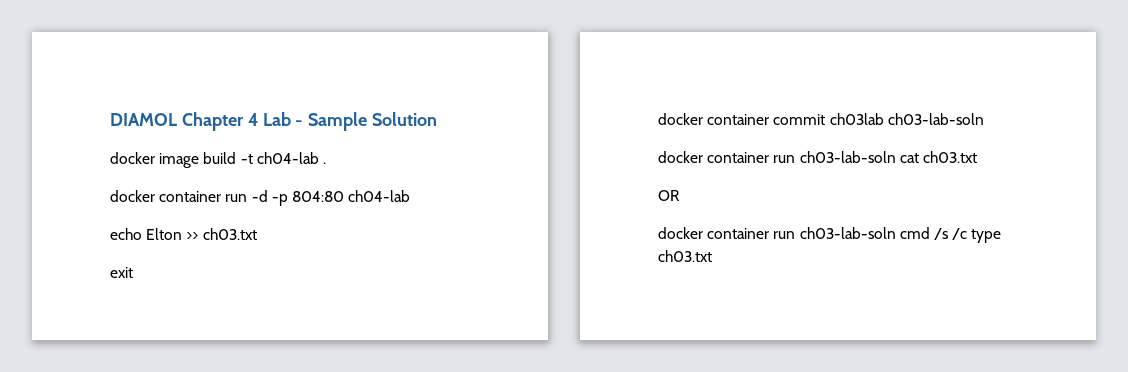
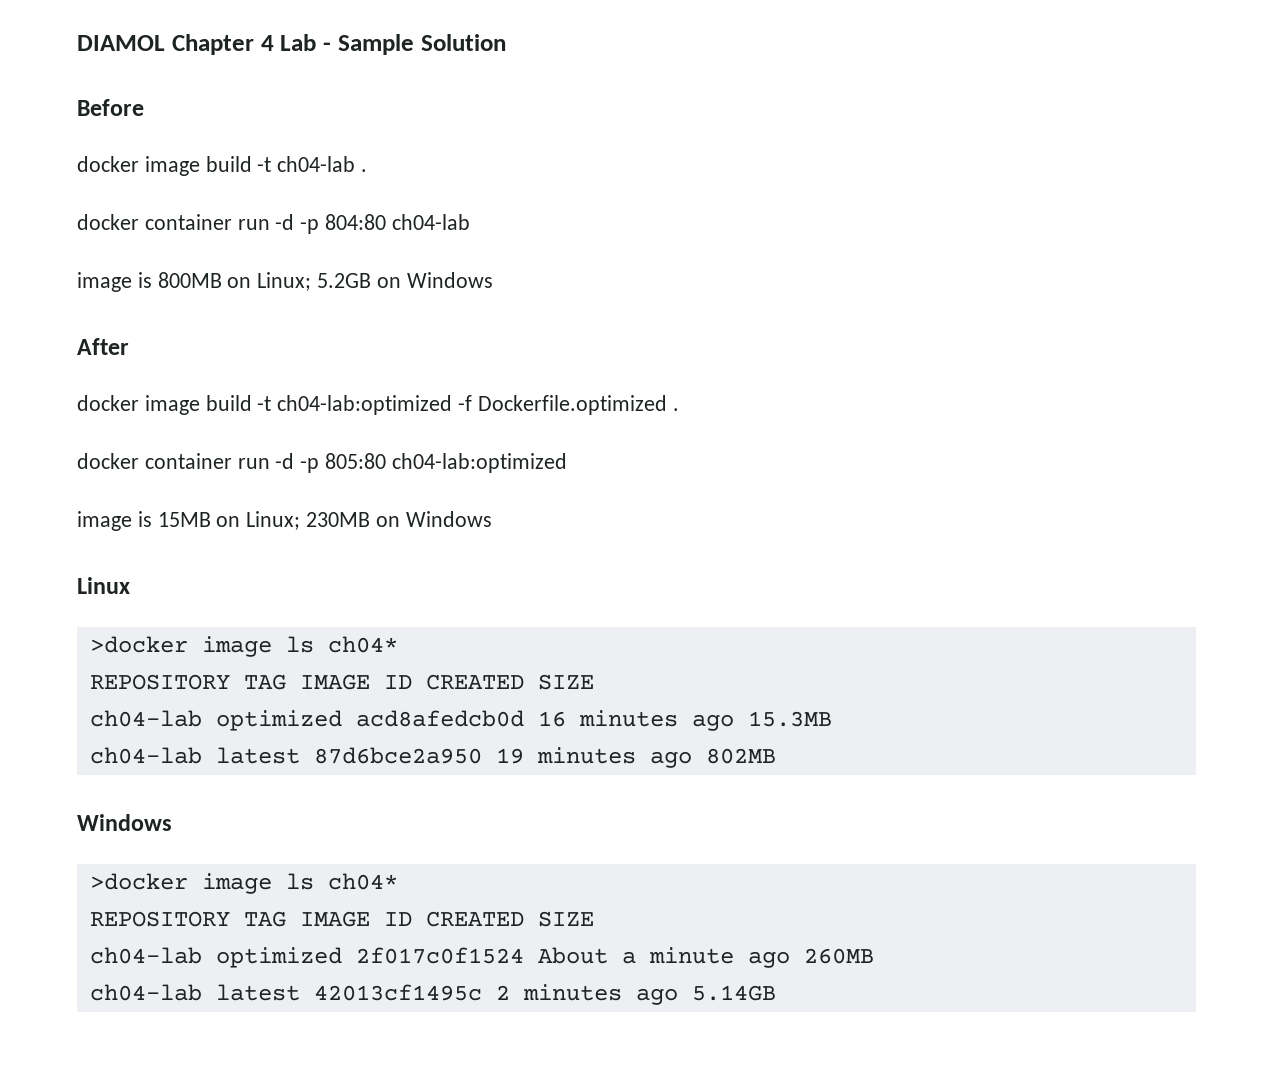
+ Before
- echo Elton >> ch03.txt
- exit
- docker container commit ch03lab ch03-lab-soln
- docker container run ch03-lab-soln cat ch03.txt
- OR
- docker container run ch03-lab-soln cmd /s /c type ch03.txt
+ image is 800MB on Linux; 5.2GB on Windows
+ After
+ docker image build -t ch04-lab:optimized -f Dockerfile.optimized .
+ docker container run -d -p 805:80 ch04-lab:optimized
+ image is 15MB on Linux; 230MB on Windows
+ Linux
+ >docker image ls ch04*
+ REPOSITORY TAG IMAGE ID CREATED SIZE
+ ch04-lab optimized acd8afedcb0d 16 minutes ago 15.3MB
+ ch04-lab latest 87d6bce2a950 19 minutes ago 802MB
+ Windows
+ >docker image ls ch04*
+ REPOSITORY TAG IMAGE ID CREATED SIZE
+ ch04-lab optimized 2f017c0f1524 About a minute ago 260MB
+ ch04-lab latest 42013cf1495c 2 minutes ago 5.14GB

